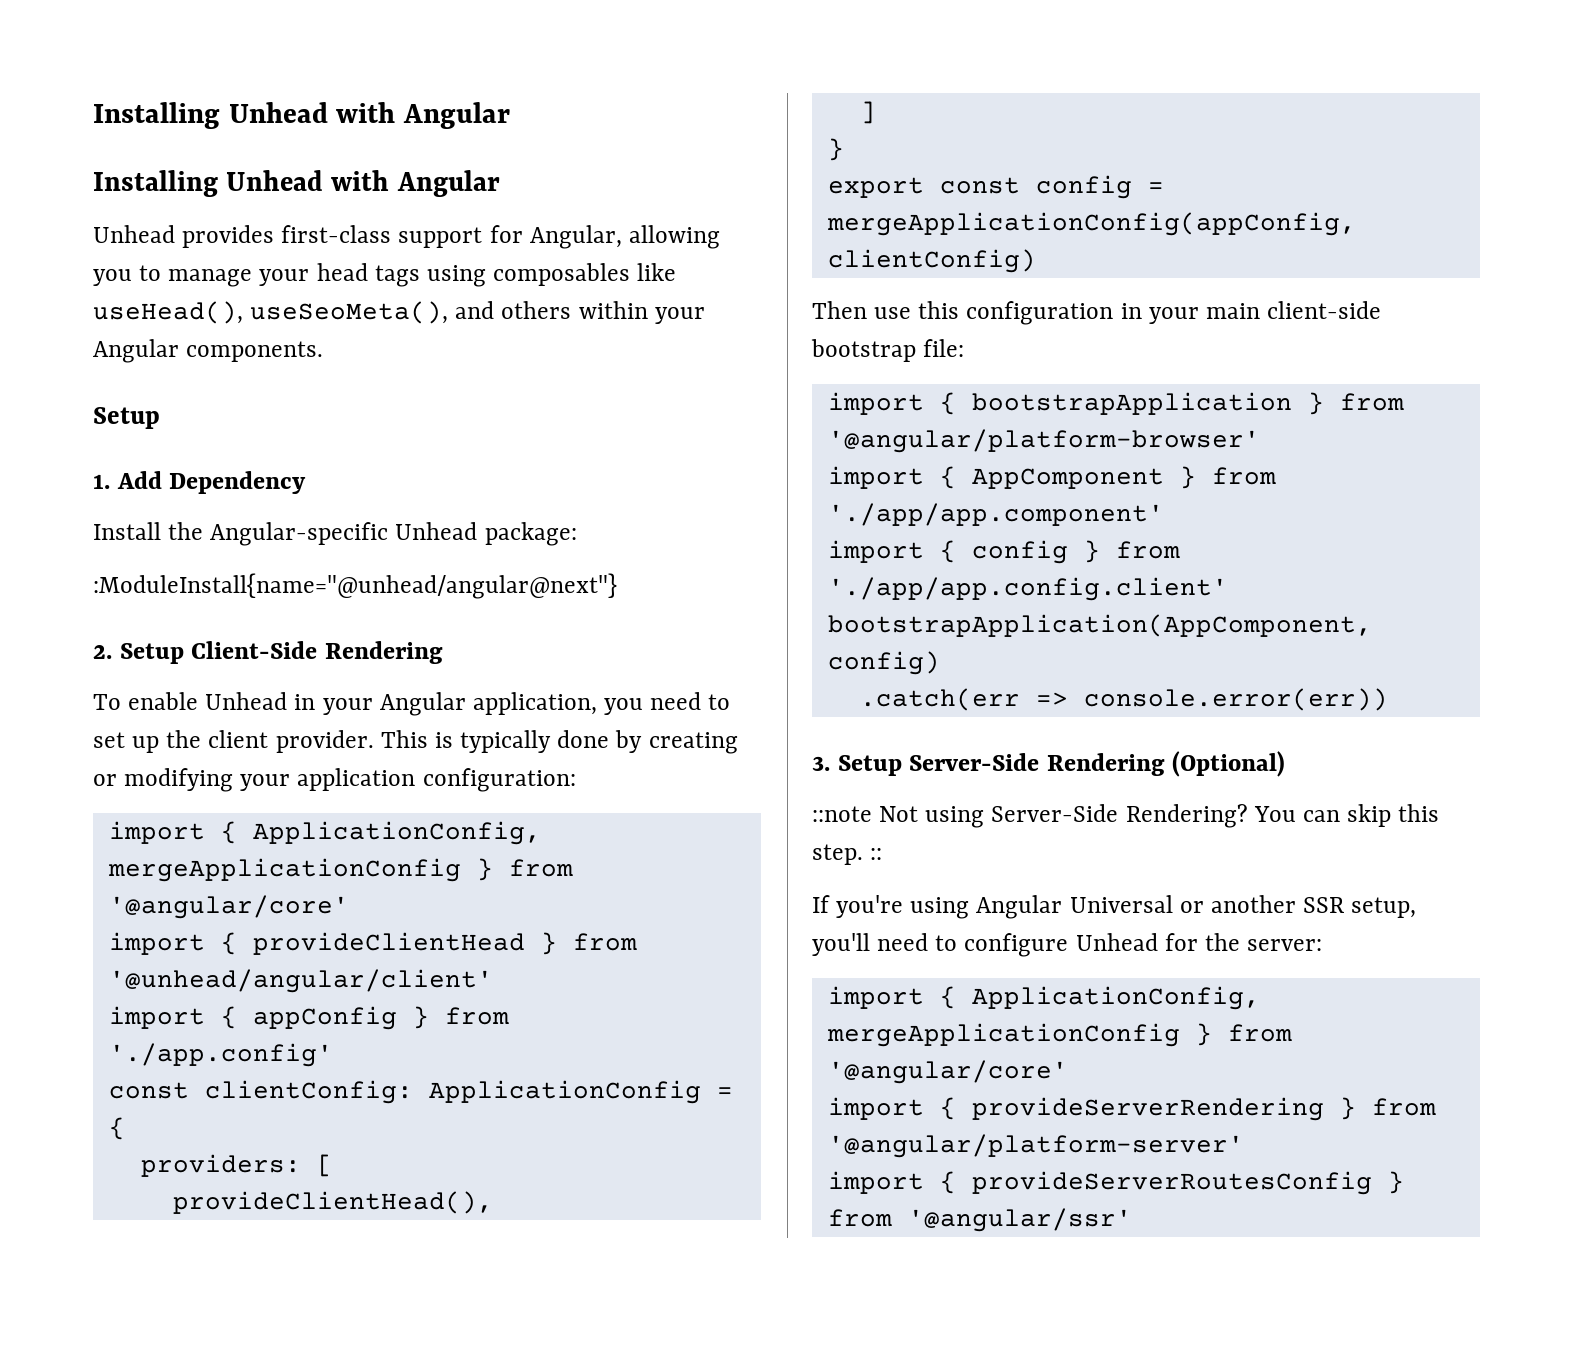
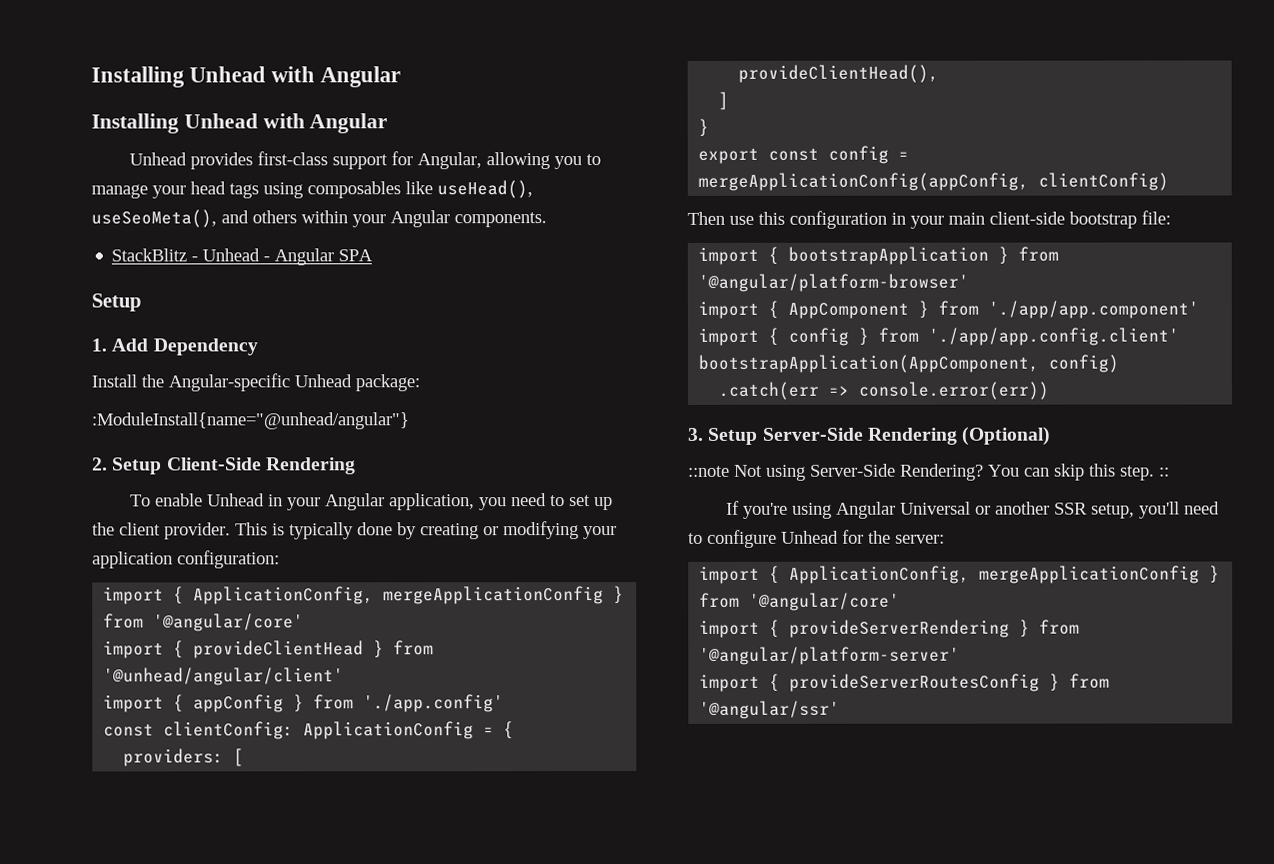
+ StackBlitz - Unhead - Angular SPA
- :ModuleInstall{name="@unhead/angular@next"}
+ :ModuleInstall{name="@unhead/angular"}

